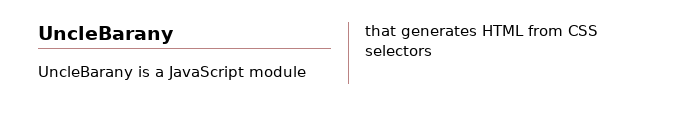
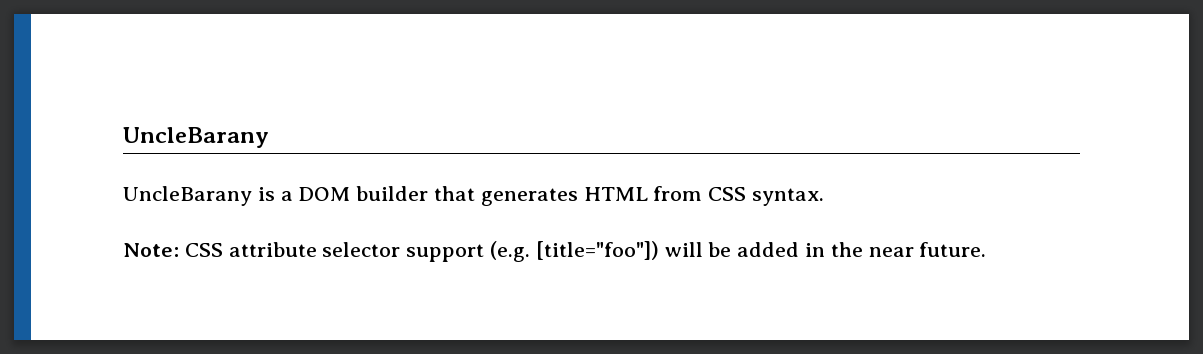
- UncleBarany is a JavaScript module that generates HTML from CSS selectors
+ UncleBarany is a DOM builder that generates HTML from CSS syntax.
+ Note: CSS attribute selector support (e.g. [title="foo"]) will be added in the near future.

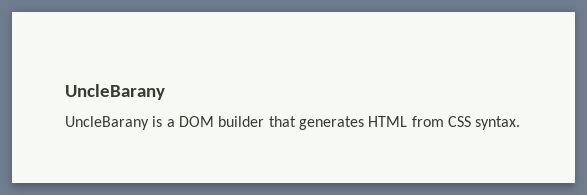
- Note: CSS attribute selector support (e.g. [title="foo"]) will be added in the near future.

